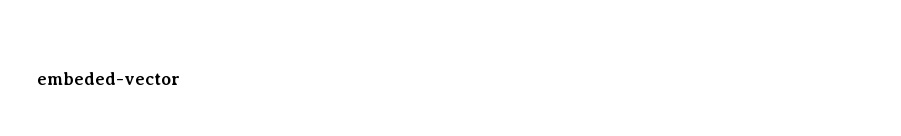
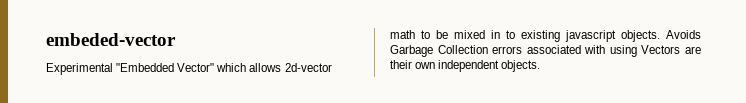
+ Experimental "Embedded Vector" which allows 2d-vector math to be mixed in to existing javascript objects. Avoids Garbage Collection errors associated with using Vectors are their own independent objects.

